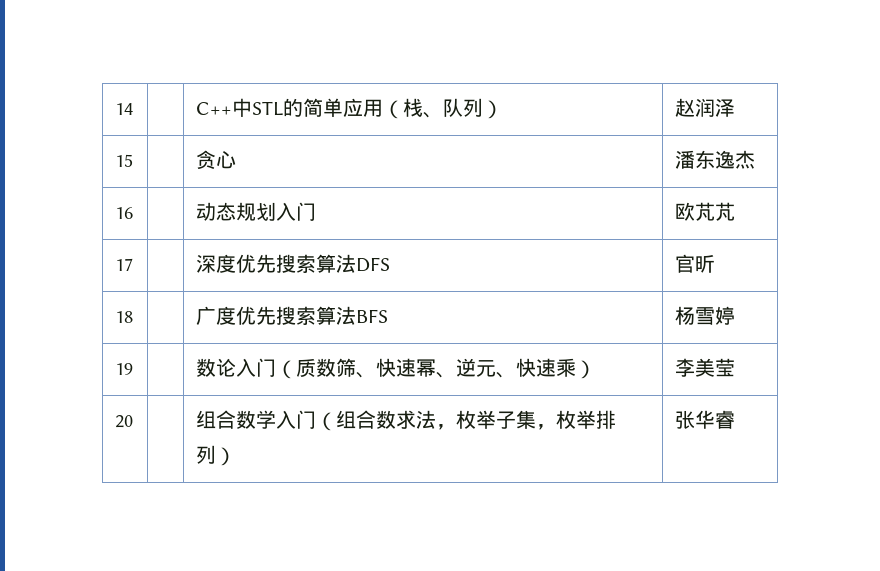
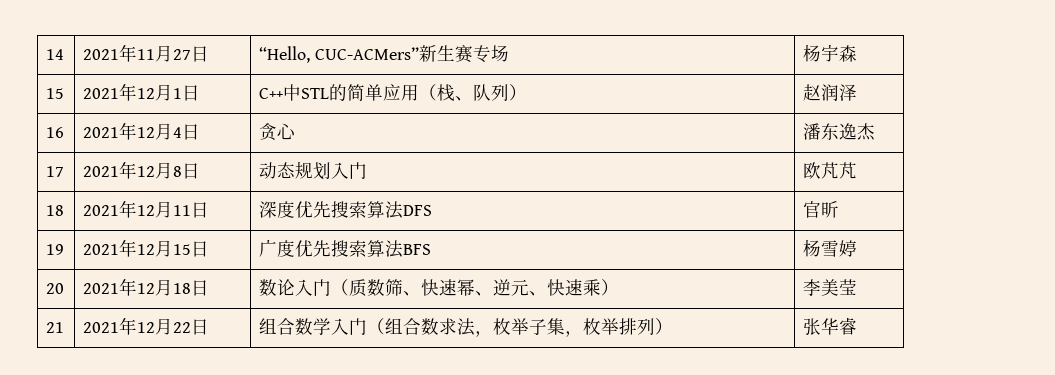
- 14 | | C++中STL的简单应用（栈、队列） | 赵润泽
+ 14 | 2021年11月27日 | “Hello, CUC-ACMers”新生赛专场 | 杨宇森
+ 15 | 2021年12月1日 | C++中STL的简单应用（栈、队列） | 赵润泽
- 15 | | 贪心 | 潘东逸杰
- 16 | | 动态规划入门 | 欧芃芃
+ 16 | 2021年12月4日 | 贪心 | 潘东逸杰
+ 17 | 2021年12月8日 | 动态规划入门 | 欧芃芃
- 17 | | 深度优先搜索算法DFS | 官昕
+ 18 | 2021年12月11日 | 深度优先搜索算法DFS | 官昕
- 18 | | 广度优先搜索算法BFS | 杨雪婷
+ 19 | 2021年12月15日 | 广度优先搜索算法BFS | 杨雪婷
- 19 | | 数论入门（质数筛、快速幂、逆元、快速乘） | 李美莹
+ 20 | 2021年12月18日 | 数论入门（质数筛、快速幂、逆元、快速乘） | 李美莹
- 20 | | 组合数学入门（组合数求法，枚举子集，枚举排列） | 张华睿
+ 21 | 2021年12月22日 | 组合数学入门（组合数求法，枚举子集，枚举排列） | 张华睿

